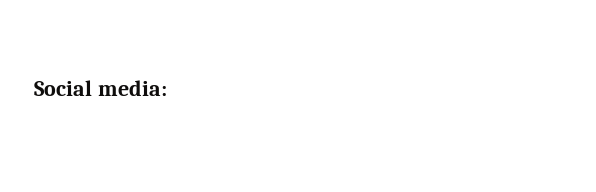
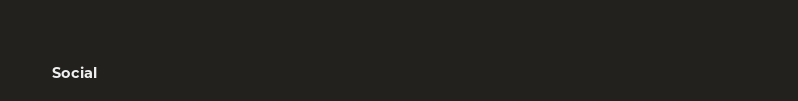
- Social media:
+ Social

